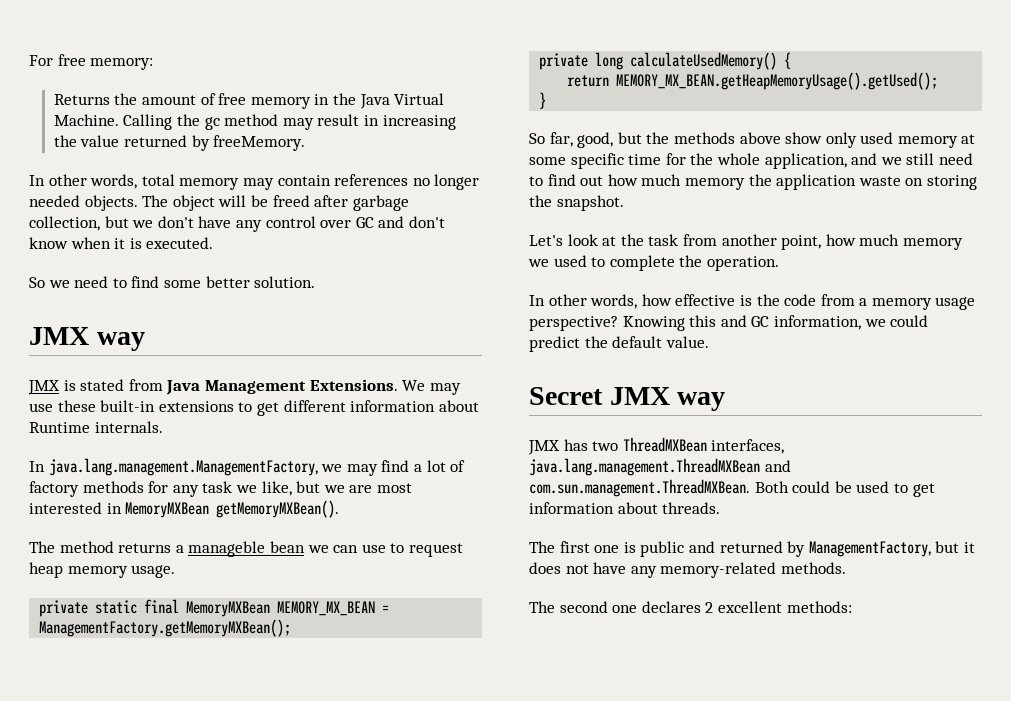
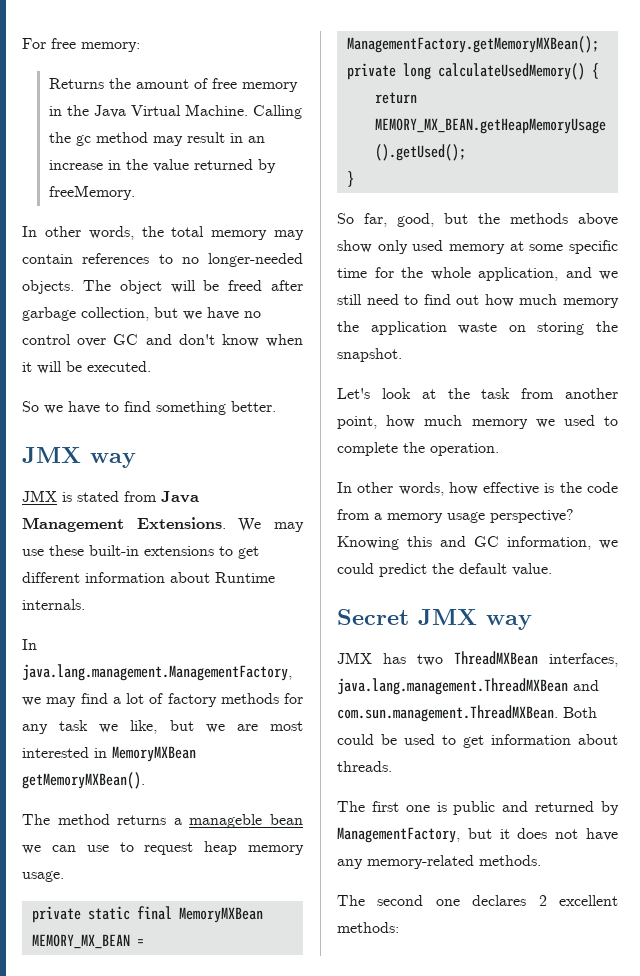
- Calling the gc method may result in increasing the value returned by freeMemory.
+ Calling the gc method may result in an increase in the value returned by freeMemory.
- In other words, total memory may contain references no longer needed objects.
+ In other words, the total memory may contain references to no longer-needed objects.
- The object will be freed after garbage collection, but we don't have any control over GC and don't know when it is executed.
+ The object will be freed after garbage collection, but we have no control over GC and don't know when it will be executed.
- So we need to find some better solution.
+ So we have to find something better.

